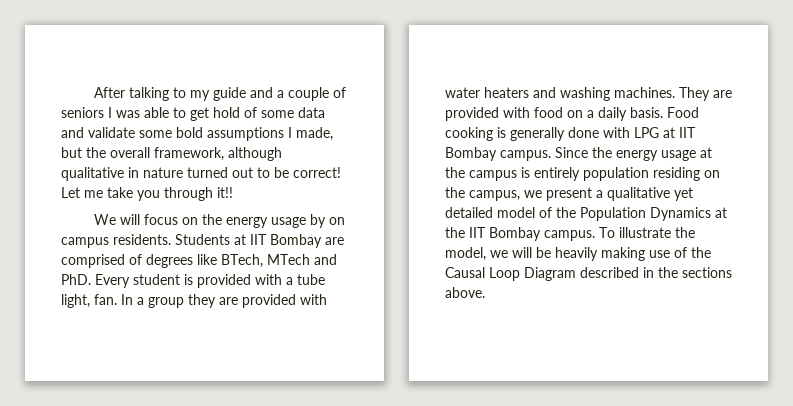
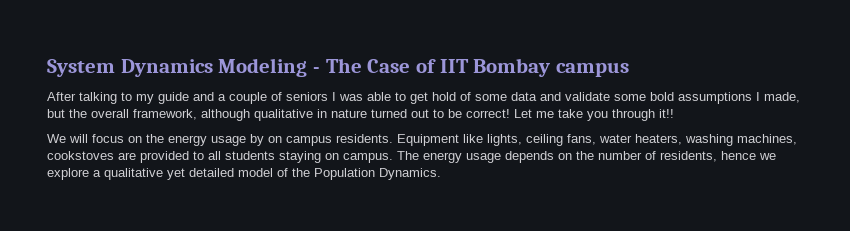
+ System Dynamics Modeling - The Case of IIT Bombay campus
- Students at IIT Bombay are comprised of degrees like BTech, MTech and PhD. Every student is provided with a tube light, fan. In a group they are provided with water heaters and washing machines. They are provided with food on a daily basis. Food cooking is generally done with LPG at IIT Bombay campus. Since the energy usage at the campus is entirely population residing on the campus, we present a qualitative yet detailed model of the Population Dynamics at the IIT Bombay campus. To illustrate the model, we will be heavily making use of the Causal Loop Diagram described in the sections above.
+ Equipment like lights, ceiling fans, water heaters, washing machines, cookstoves are provided to all students staying on campus. The energy usage depends on the number of residents, hence we explore a qualitative yet detailed model of the Population Dynamics.

